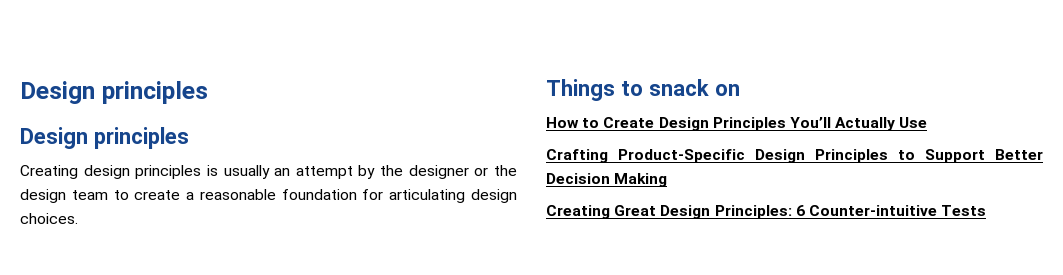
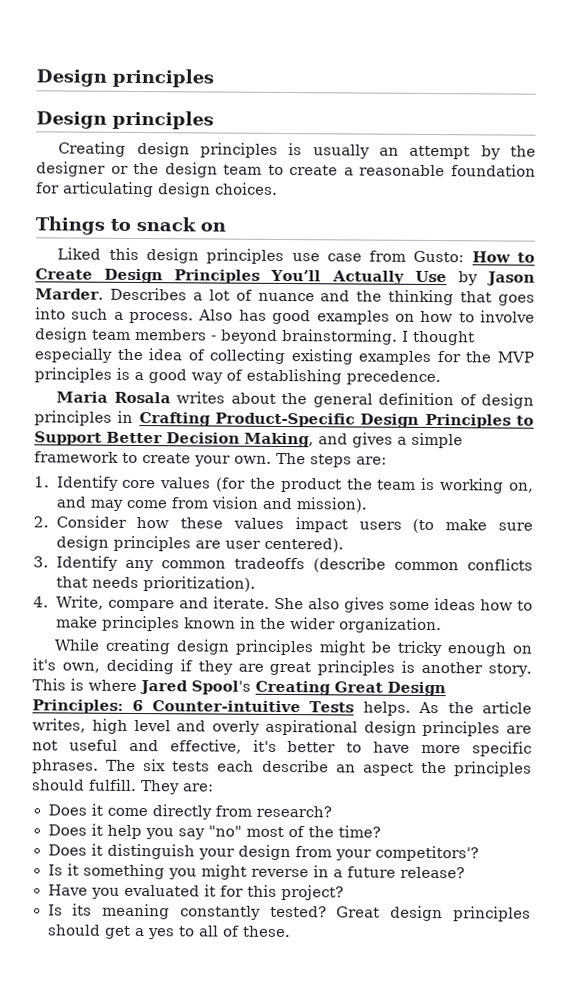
- How to Create Design Principles You’ll Actually Use
- Crafting Product-Specific Design Principles to Support Better Decision Making
- Creating Great Design Principles: 6 Counter-intuitive Tests
+ Liked this design principles use case from Gusto: How to Create Design Principles You’ll Actually Use by Jason Marder. Describes a lot of nuance and the thinking that goes into such a process. Also has good examples on how to involve design team members - beyond brainstorming. I thought especially the idea of collecting existing examples for the MVP principles is a good way of establishing precedence.
+ Maria Rosala writes about the general definition of design principles in Crafting Product-Specific Design Principles to Support Better Decision Making, and gives a simple framework to create your own. The steps are:
+ 1. Identify core values (for the product the team is working on, and may come from vision and mission).
+ 2. Consider how these values impact users (to make sure design principles are user centered).
+ 3. Identify any common tradeoffs (describe common conflicts that needs prioritization).
+ 4. Write, compare and iterate. She also gives some ideas how to make principles known in the wider organization.
+ While creating design principles might be tricky enough on it's own, deciding if they are great principles is another story. This is where Jared Spool's Creating Great Design Principles: 6 Counter-intuitive Tests helps. As the article writes, high level and overly aspirational design principles are not useful and effective, it's better to have more specific phrases. The six tests each describe an aspect the principles should fulfill. They are:
+ Does it come directly from research?
+ Does it help you say "no" most of the time?
+ Does it distinguish your design from your competitors'?
+ Is it something you might reverse in a future release?
+ Have you evaluated it for this project?
+ Is its meaning constantly tested? Great design principles should get a yes to all of these.

